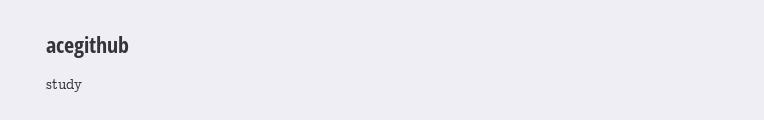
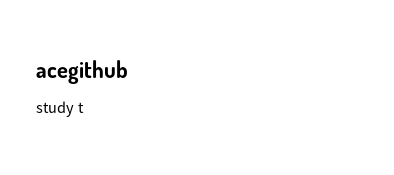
- study
+ study t

